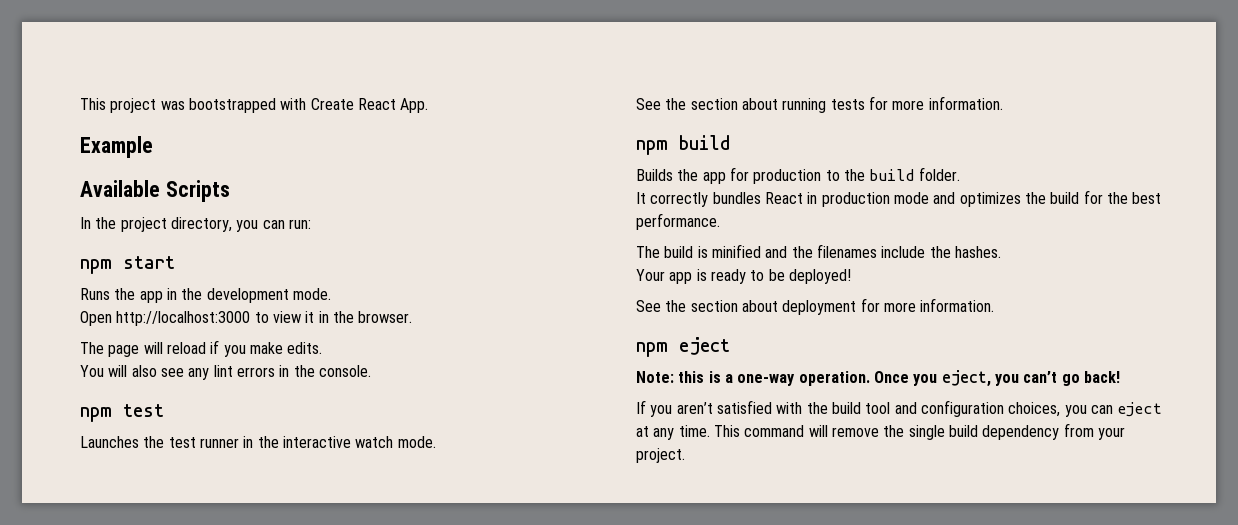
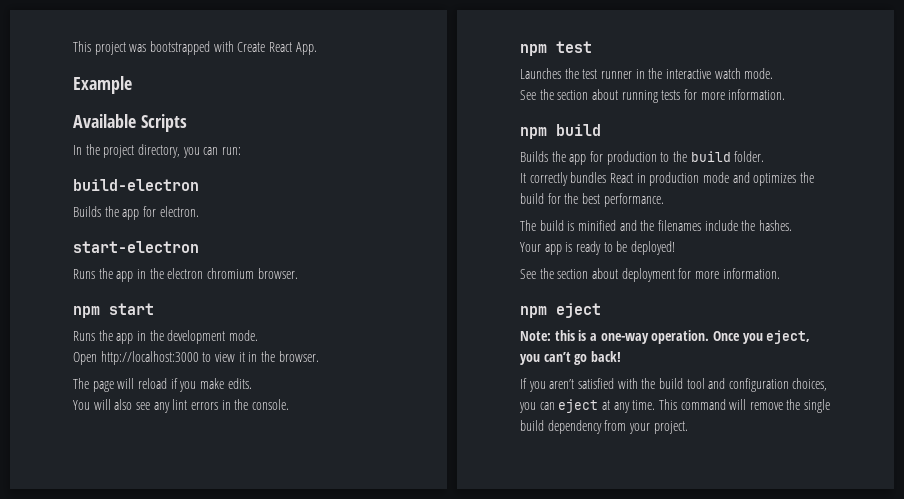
+ build-electron
+ Builds the app for electron.
+ start-electron
+ Runs the app in the electron chromium browser.

